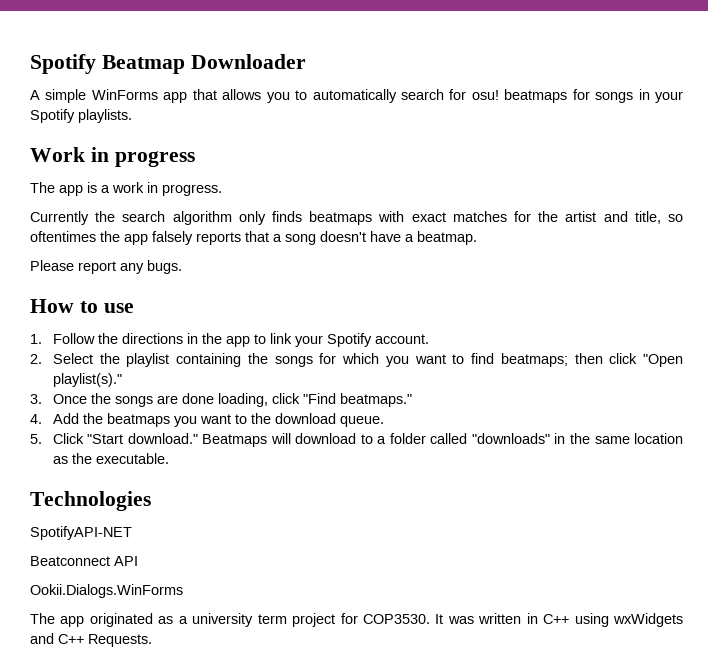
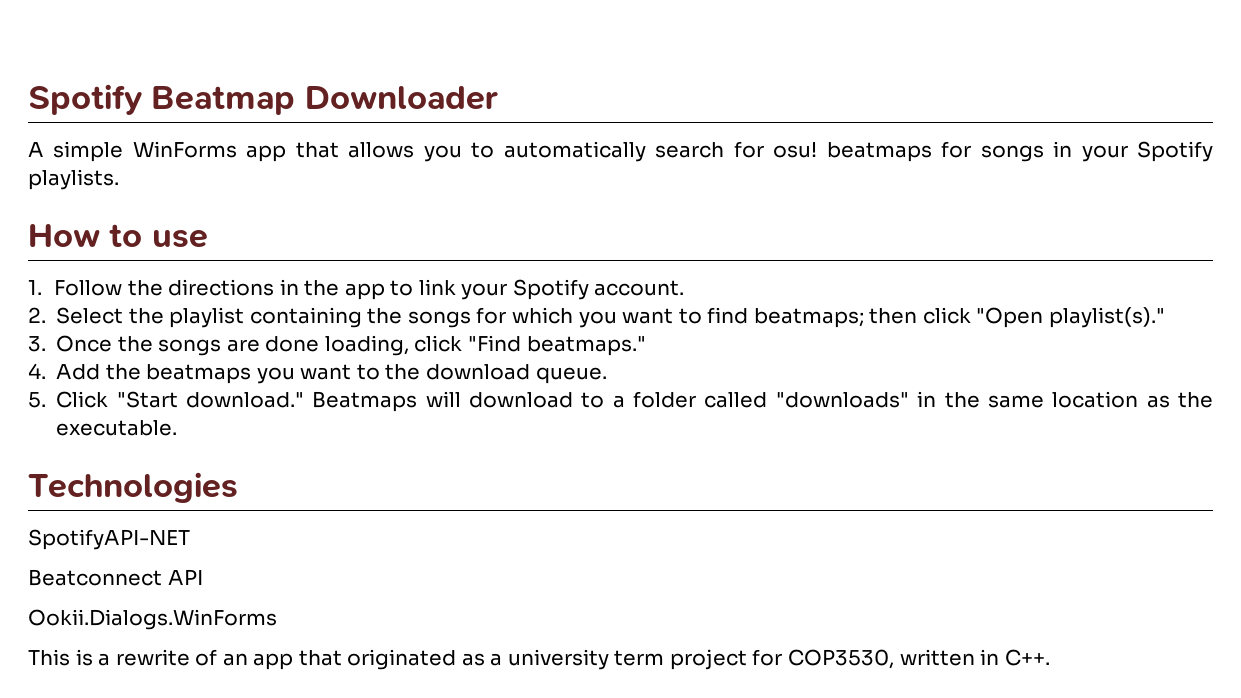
- Work in progress
- The app is a work in progress.
- Currently the search algorithm only finds beatmaps with exact matches for the artist and title, so oftentimes the app falsely reports that a song doesn't have a beatmap.
- Please report any bugs.
- The app originated as a university term project for COP3530. It was written in C++ using wxWidgets and C++ Requests.
+ This is a rewrite of an app that originated as a university term project for COP3530, written in C++.

